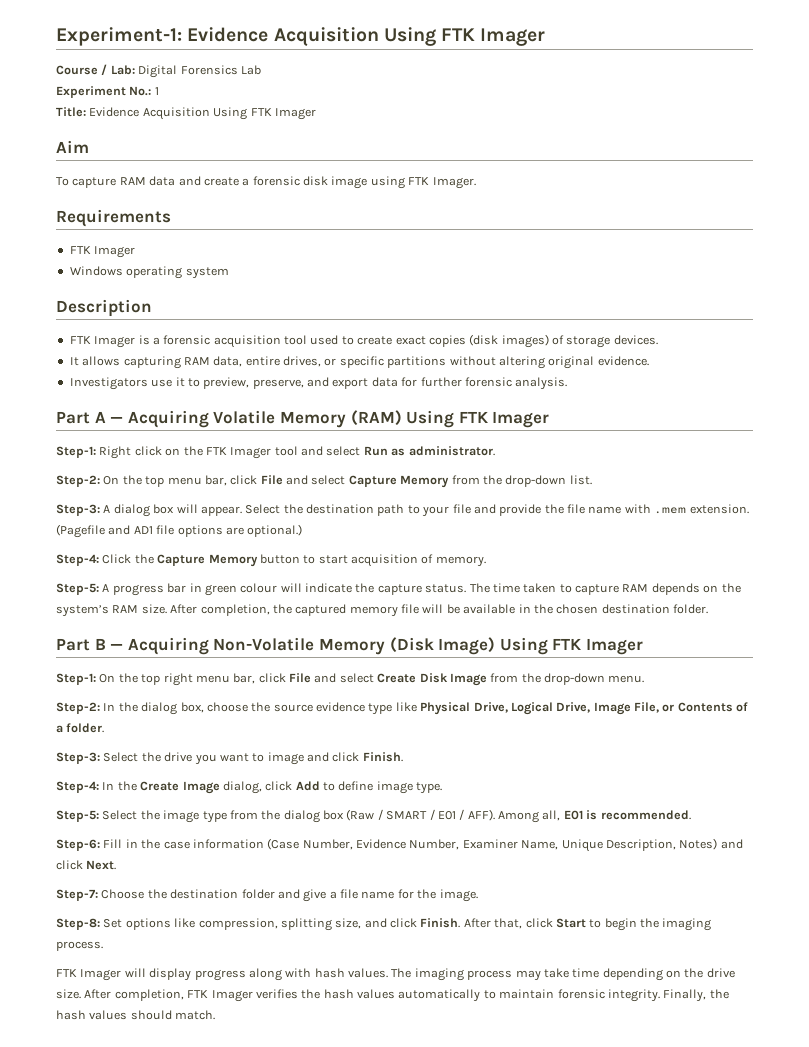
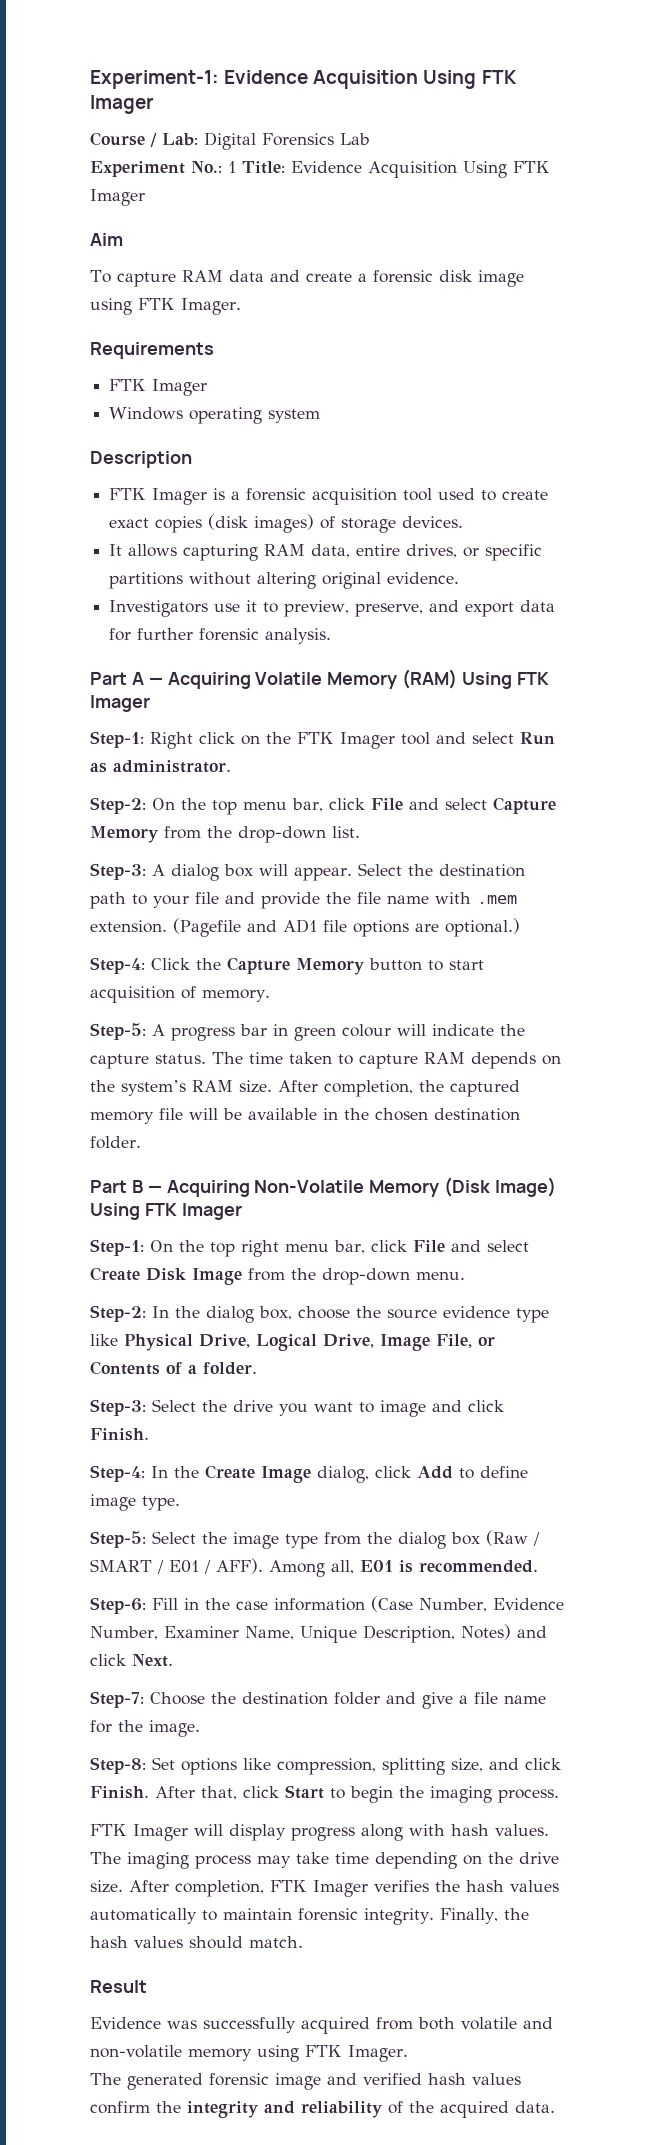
- Experiment No.: 1
- Title: Evidence Acquisition Using FTK Imager
+ Experiment No.: 1 Title: Evidence Acquisition Using FTK Imager
+ Result
+ Evidence was successfully acquired from both volatile and non-volatile memory using FTK Imager.
+ The generated forensic image and verified hash values confirm the integrity and reliability of the acquired data.

